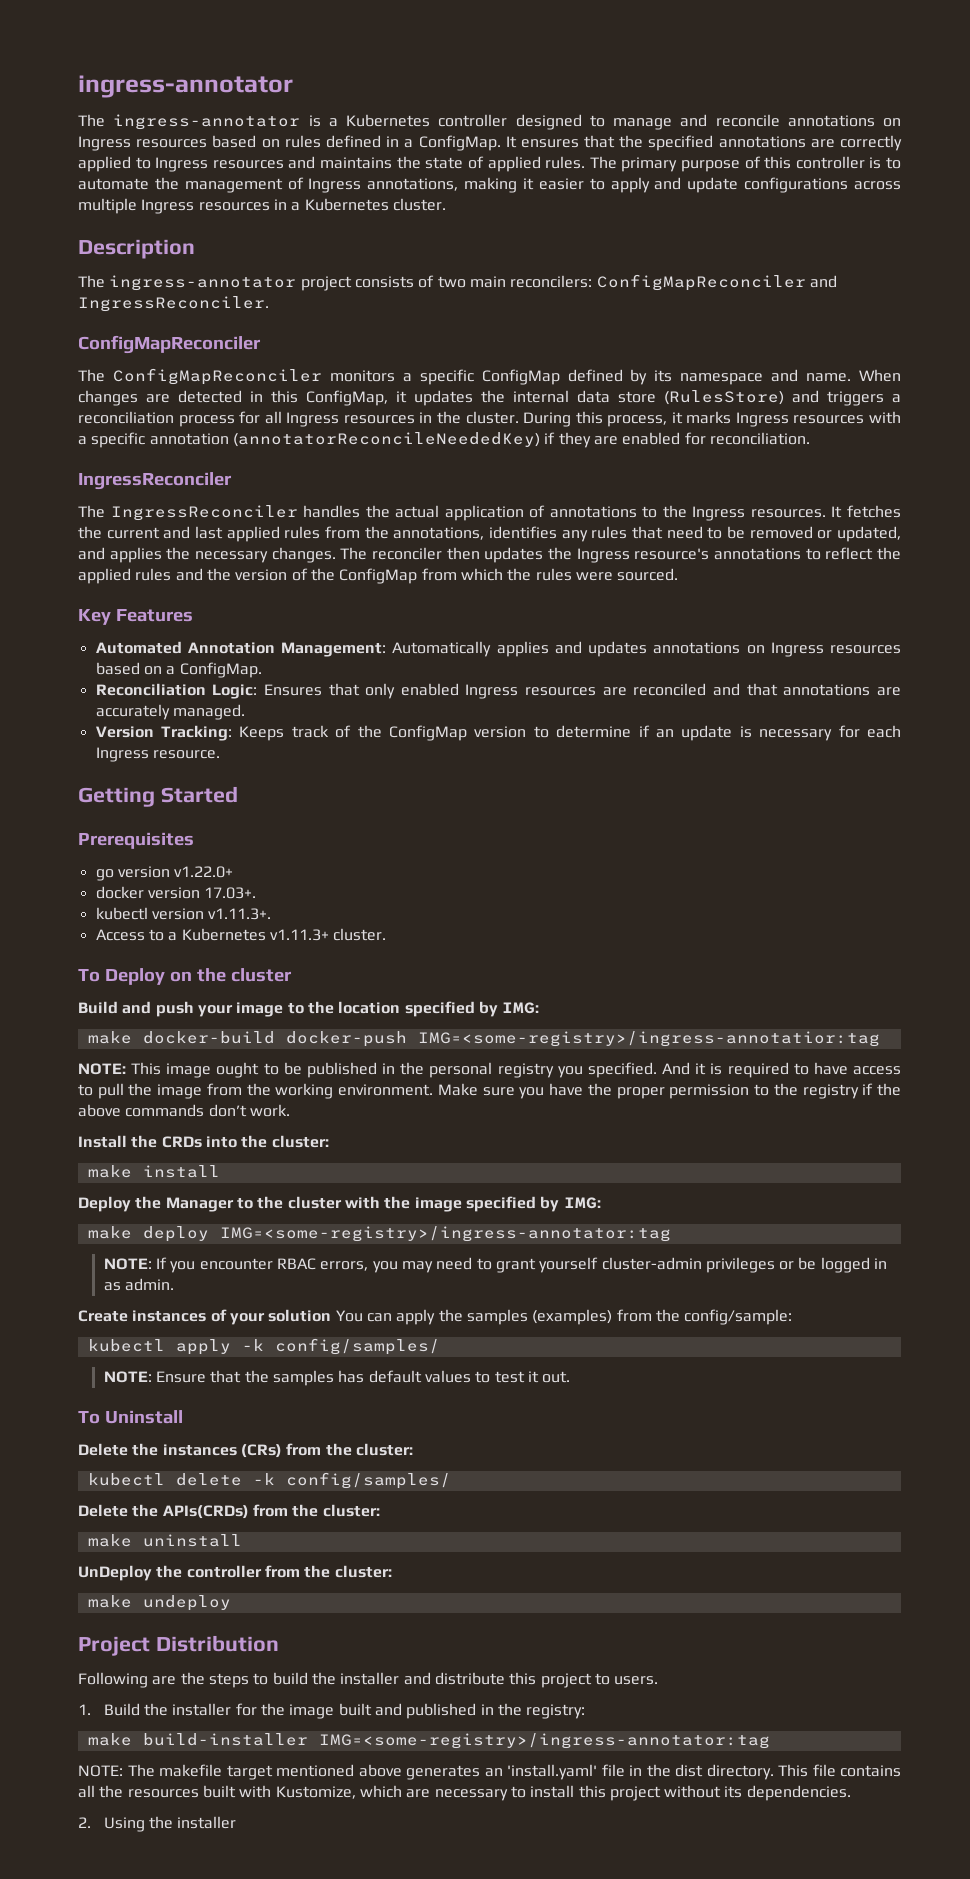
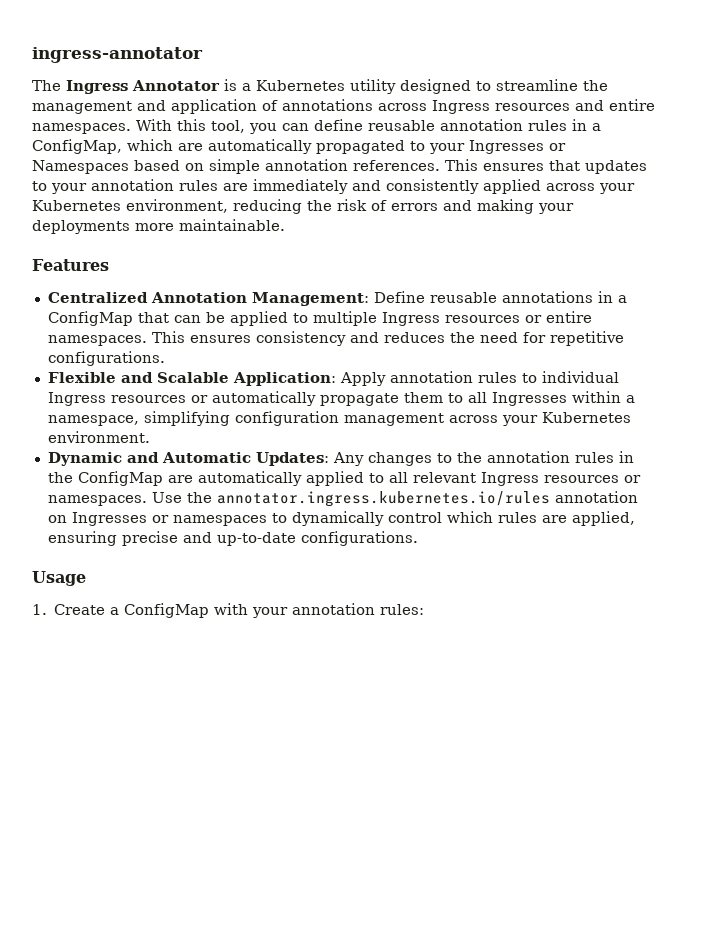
- The ingress-annotator is a Kubernetes controller designed to manage and reconcile annotations on Ingress resources based on rules defined in a ConfigMap. It ensures that the specified annotations are correctly applied to Ingress resources and maintains the state of applied rules. The primary purpose of this controller is to automate the management of Ingress annotations, making it easier to apply and update configurations across multiple Ingress resources in a Kubernetes cluster.
- Description
- The ingress-annotator project consists of two main reconcilers: ConfigMapReconciler and IngressReconciler.
- ConfigMapReconciler
- The ConfigMapReconciler monitors a specific ConfigMap defined by its namespace and name. When changes are detected in this ConfigMap, it updates the internal data store (RulesStore) and triggers a reconciliation process for all Ingress resources in the cluster. During this process, it marks Ingress resources with a specific annotation (annotatorReconcileNeededKey) if they are enabled for reconciliation.
- IngressReconciler
- The IngressReconciler handles the actual application of annotations to the Ingress resources. It fetches the current and last applied rules from the annotations, identifies any rules that need to be removed or updated, and applies the necessary changes. The reconciler then updates the Ingress resource's annotations to reflect the applied rules and the version of the ConfigMap from which the rules were sourced.
- Key Features
- Automated Annotation Management: Automatically applies and updates annotations on Ingress resources based on a ConfigMap.
- Reconciliation Logic: Ensures that only enabled Ingress resources are reconciled and that annotations are accurately managed.
- Version Tracking: Keeps track of the ConfigMap version to determine if an update is necessary for each Ingress resource.
- Getting Started
- Prerequisites
- go version v1.22.0+
- docker version 17.03+.
- kubectl version v1.11.3+.
- Access to a Kubernetes v1.11.3+ cluster.
- To Deploy on the cluster
- Build and push your image to the location specified by IMG:
- make docker-build docker-push IMG=<some-registry>/ingress-annotatior:tag
- NOTE: This image ought to be published in the personal registry you specified. And it is required to have access to pull the image from the working environment. Make sure you have the proper permission to the registry if the above commands don’t work.
- Install the CRDs into the cluster:
- make install
- Deploy the Manager to the cluster with the image specified by IMG:
- make deploy IMG=<some-registry>/ingress-annotator:tag
- NOTE: If you encounter RBAC errors, you may need to grant yourself cluster-admin privileges or be logged in as admin.
- Create instances of your solution You can apply the samples (examples) from the config/sample:
- kubectl apply -k config/samples/
- NOTE: Ensure that the samples has default values to test it out.
- To Uninstall
- Delete the instances (CRs) from the cluster:
- kubectl delete -k config/samples/
- Delete the APIs(CRDs) from the cluster:
- make uninstall
- UnDeploy the controller from the cluster:
- make undeploy
- Project Distribution
- Following are the steps to build the installer and distribute this project to users.
- 1. Build the installer for the image built and published in the registry:
- make build-installer IMG=<some-registry>/ingress-annotator:tag
- NOTE: The makefile target mentioned above generates an 'install.yaml' file in the dist directory. This file contains all the resources built with Kustomize, which are necessary to install this project without its dependencies.
- 2. Using the installer
+ The Ingress Annotator is a Kubernetes utility designed to streamline the management and application of annotations across Ingress resources and entire namespaces. With this tool, you can define reusable annotation rules in a ConfigMap, which are automatically propagated to your Ingresses or Namespaces based on simple annotation references. This ensures that updates to your annotation rules are immediately and consistently applied across your Kubernetes environment, reducing the risk of errors and making your deployments more maintainable.
+ Features
+ Centralized Annotation Management: Define reusable annotations in a ConfigMap that can be applied to multiple Ingress resources or entire namespaces. This ensures consistency and reduces the need for repetitive configurations.
+ Flexible and Scalable Application: Apply annotation rules to individual Ingress resources or automatically propagate them to all Ingresses within a namespace, simplifying configuration management across your Kubernetes environment.
+ Dynamic and Automatic Updates: Any changes to the annotation rules in the ConfigMap are automatically applied to all relevant Ingress resources or namespaces. Use the annotator.ingress.kubernetes.io/rules annotation on Ingresses or namespaces to dynamically control which rules are applied, ensuring precise and up-to-date configurations.
+ Usage
+ 1. Create a ConfigMap with your annotation rules:

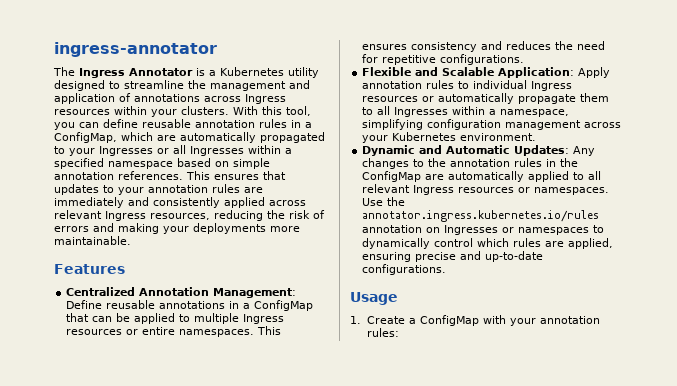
- The Ingress Annotator is a Kubernetes utility designed to streamline the management and application of annotations across Ingress resources and entire namespaces.
+ The Ingress Annotator is a Kubernetes utility designed to streamline the management and application of annotations across Ingress resources within your clusters.
- With this tool, you can define reusable annotation rules in a ConfigMap, which are automatically propagated to your Ingresses or Namespaces based on simple annotation references.
+ With this tool, you can define reusable annotation rules in a ConfigMap, which are automatically propagated to your Ingresses or all Ingresses within a specified namespace based on simple annotation references.
- This ensures that updates to your annotation rules are immediately and consistently applied across your Kubernetes environment, reducing the risk of errors and making your deployments more maintainable.
+ This ensures that updates to your annotation rules are immediately and consistently applied across relevant Ingress resources, reducing the risk of errors and making your deployments more maintainable.

